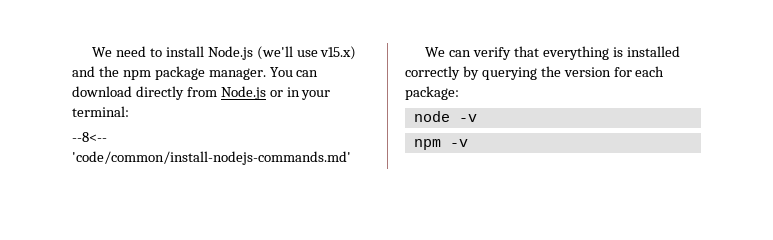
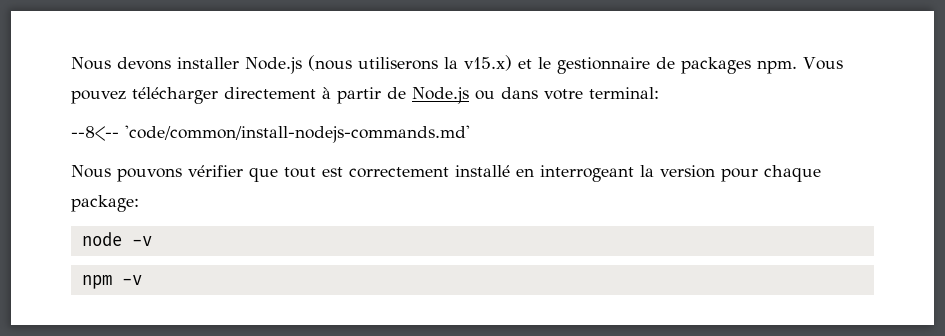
- We need to install Node.js (we'll use v15.x) and the npm package manager. You can download directly from Node.js or in your terminal:
+ Nous devons installer Node.js (nous utiliserons la v15.x) et le gestionnaire de packages npm. Vous pouvez télécharger directement à partir de Node.js ou dans votre terminal:
  --8<-- 'code/common/install-nodejs-commands.md'
- We can verify that everything is installed correctly by querying the version for each package:
+ Nous pouvons vérifier que tout est correctement installé en interrogeant la version pour chaque package:

